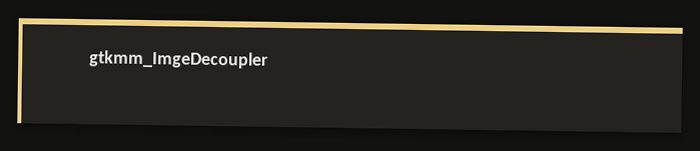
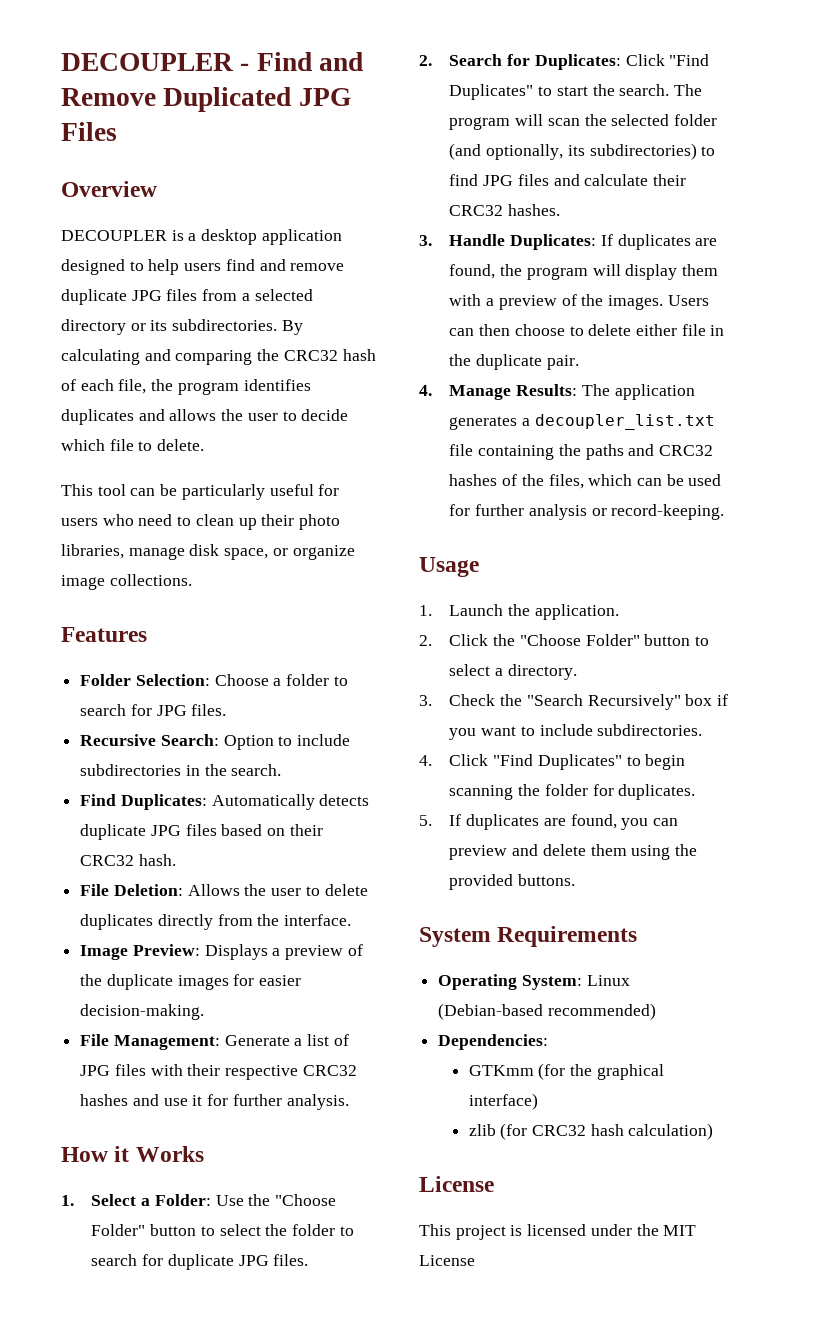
- gtkmm_ImgeDecoupler
+ DECOUPLER - Find and Remove Duplicated JPG Files
+ Overview
+ DECOUPLER is a desktop application designed to help users find and remove duplicate JPG files from a selected directory or its subdirectories. By calculating and comparing the CRC32 hash of each file, the program identifies duplicates and allows the user to decide which file to delete.
+ This tool can be particularly useful for users who need to clean up their photo libraries, manage disk space, or organize image collections.
+ Features
+ Folder Selection: Choose a folder to search for JPG files.
+ Recursive Search: Option to include subdirectories in the search.
+ Find Duplicates: Automatically detects duplicate JPG files based on their CRC32 hash.
+ File Deletion: Allows the user to delete duplicates directly from the interface.
+ Image Preview: Displays a preview of the duplicate images for easier decision-making.
+ File Management: Generate a list of JPG files with their respective CRC32 hashes and use it for further analysis.
+ How it Works
+ 1. Select a Folder: Use the "Choose Folder" button to select the folder to search for duplicate JPG files.
+ 2. Search for Duplicates: Click "Find Duplicates" to start the search. The program will scan the selected folder (and optionally, its subdirectories) to find JPG files and calculate their CRC32 hashes.
+ 3. Handle Duplicates: If duplicates are found, the program will display them with a preview of the images. Users can then choose to delete either file in the duplicate pair.
+ 4. Manage Results: The application generates a decoupler_list.txt file containing the paths and CRC32 hashes of the files, which can be used for further analysis or record-keeping.
+ Usage
+ 1. Launch the application.
+ 2. Click the "Choose Folder" button to select a directory.
+ 3. Check the "Search Recursively" box if you want to include subdirectories.
+ 4. Click "Find Duplicates" to begin scanning the folder for duplicates.
+ 5. If duplicates are found, you can preview and delete them using the provided buttons.
+ System Requirements
+ Operating System: Linux (Debian-based recommended)
+ Dependencies:
+ GTKmm (for the graphical interface)
+ zlib (for CRC32 hash calculation)
+ License
+ This project is licensed under the MIT License

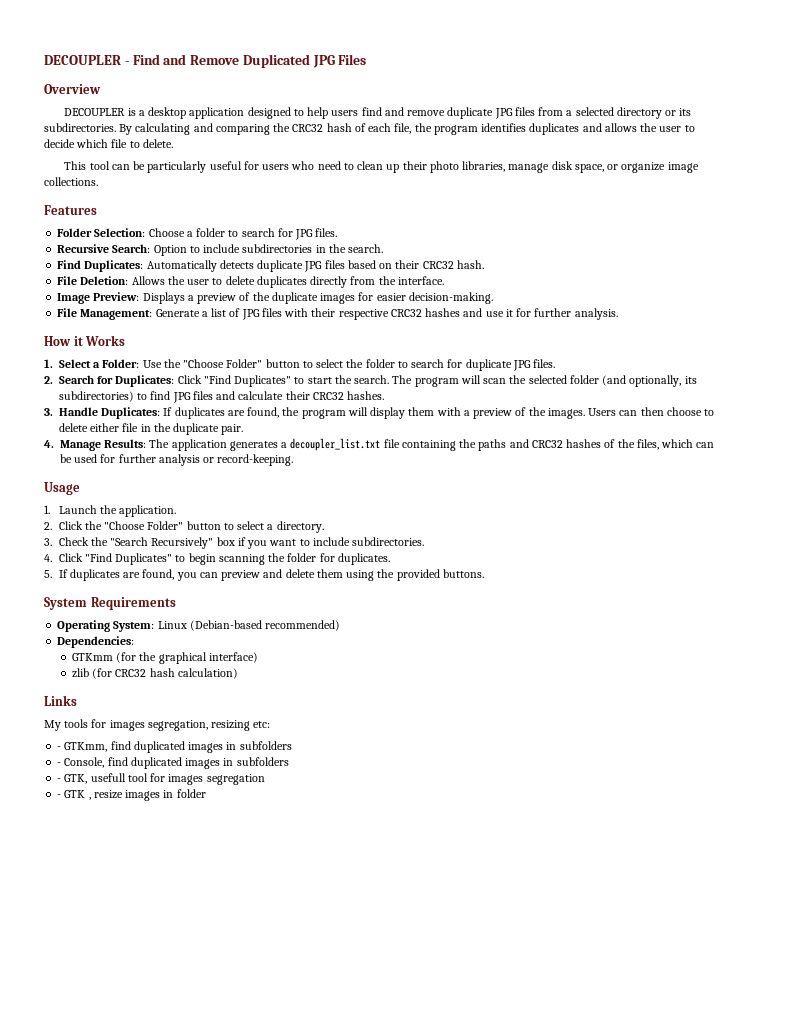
  zlib (for CRC32 hash calculation)
- License
- This project is licensed under the MIT License
+ Links
+ My tools for images segregation, resizing etc:
+ - GTKmm, find duplicated images in subfolders
+ - Console, find duplicated images in subfolders
+ - GTK, usefull tool for images segregation
+ - GTK , resize images in folder

